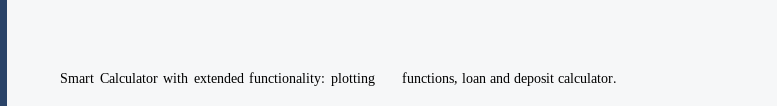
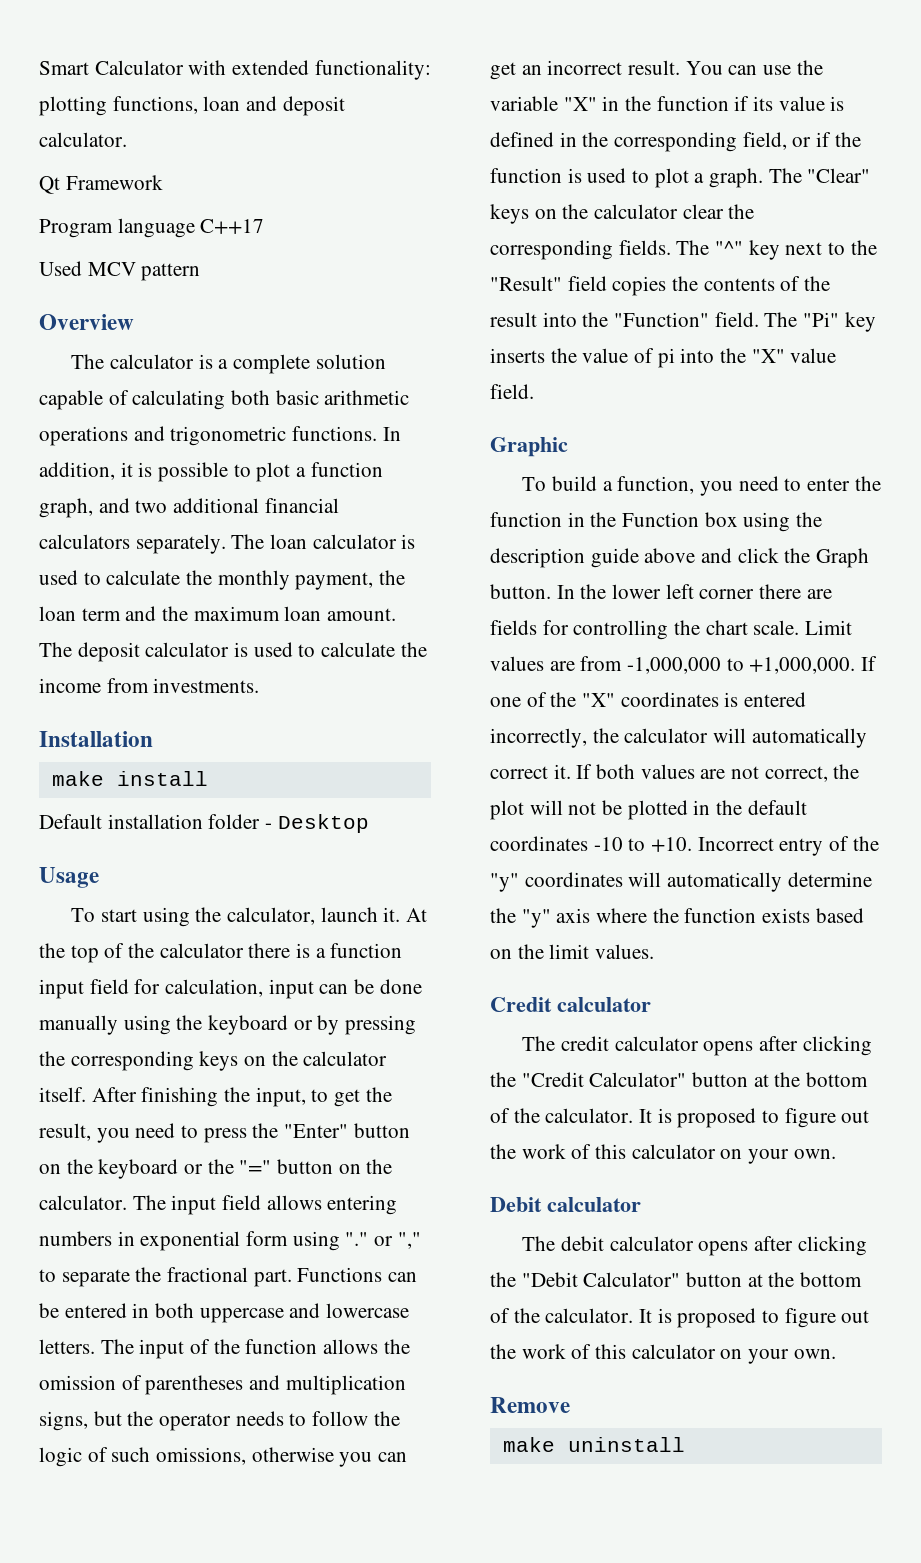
+ Qt Framework
+ Program language C++17
+ Used MCV pattern
+ Overview
+ The calculator is a complete solution capable of calculating both basic arithmetic operations and trigonometric functions. In addition, it is possible to plot a function graph, and two additional financial calculators separately. The loan calculator is used to calculate the monthly payment, the loan term and the maximum loan amount. The deposit calculator is used to calculate the income from investments.
+ Installation
+ make install
+ Default installation folder - Desktop
+ Usage
+ To start using the calculator, launch it. At the top of the calculator there is a function input field for calculation, input can be done manually using the keyboard or by pressing the corresponding keys on the calculator itself. After finishing the input, to get the result, you need to press the "Enter" button on the keyboard or the "=" button on the calculator. The input field allows entering numbers in exponential form using "." or "," to separate the fractional part. Functions can be entered in both uppercase and lowercase letters. The input of the function allows the omission of parentheses and multiplication signs, but the operator needs to follow the logic of such omissions, otherwise you can get an incorrect result. You can use the variable "X" in the function if its value is defined in the corresponding field, or if the function is used to plot a graph. The "Clear" keys on the calculator clear the corresponding fields. The "^" key next to the "Result" field copies the contents of the result into the "Function" field. The "Pi" key inserts the value of pi into the "X" value field.
+ Graphic
+ To build a function, you need to enter the function in the Function box using the description guide above and click the Graph button. In the lower left corner there are fields for controlling the chart scale. Limit values are from -1,000,000 to +1,000,000. If one of the "X" coordinates is entered incorrectly, the calculator will automatically correct it. If both values are not correct, the plot will not be plotted in the default coordinates -10 to +10. Incorrect entry of the "y" coordinates will automatically determine the "y" axis where the function exists based on the limit values.
+ Credit calculator
+ The credit calculator opens after clicking the "Credit Calculator" button at the bottom of the calculator. It is proposed to figure out the work of this calculator on your own.
+ Debit calculator
+ The debit calculator opens after clicking the "Debit Calculator" button at the bottom of the calculator. It is proposed to figure out the work of this calculator on your own.
+ Remove
+ make uninstall

